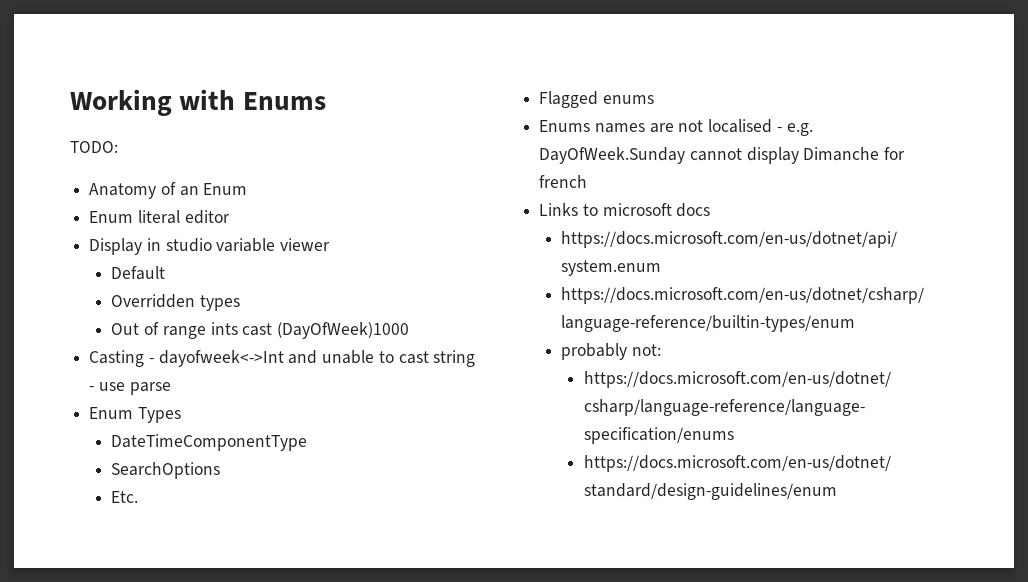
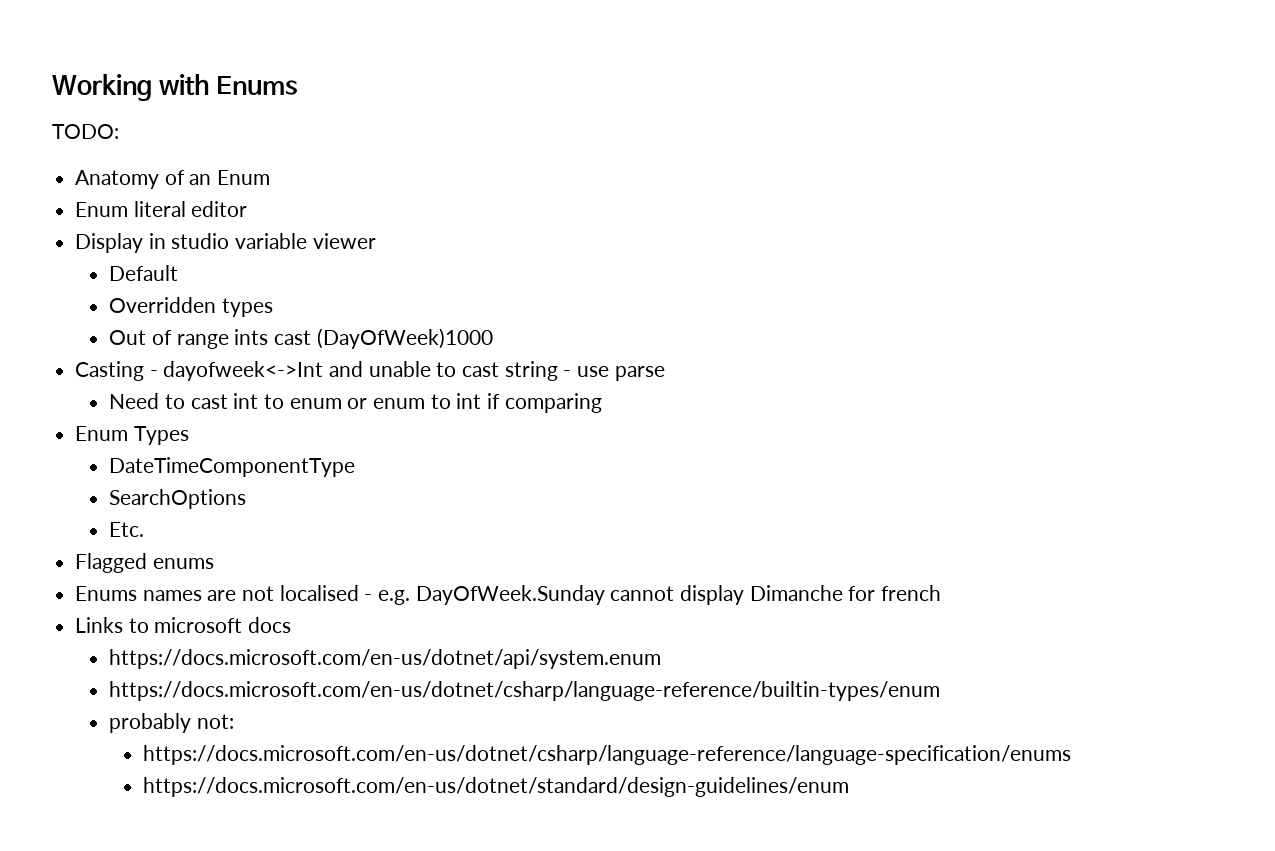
+ Need to cast int to enum or enum to int if comparing

